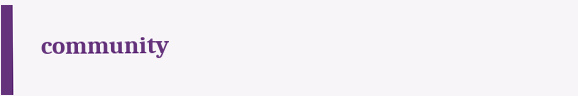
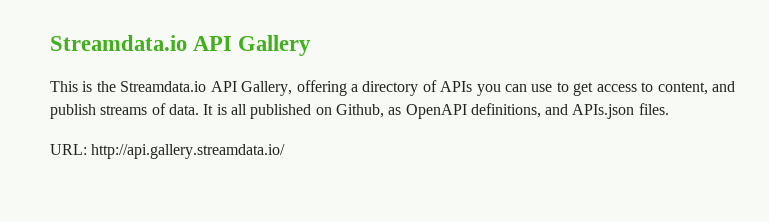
- community
+ Streamdata.io API Gallery
+ This is the Streamdata.io API Gallery, offering a directory of APIs you can use to get access to content, and publish streams of data. It is all published on Github, as OpenAPI definitions, and APIs.json files.
+ URL: http://api.gallery.streamdata.io/

